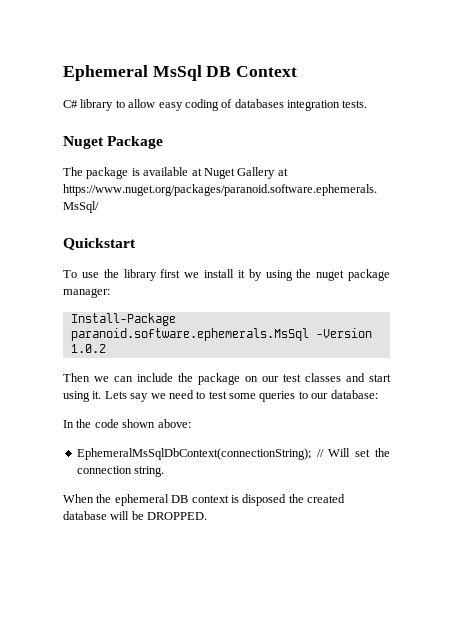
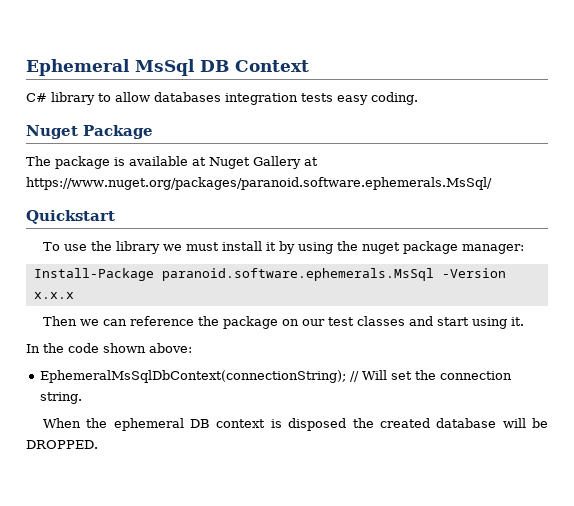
- C# library to allow easy coding of databases integration tests.
+ C# library to allow databases integration tests easy coding.
- To use the library first we install it by using the nuget package manager:
+ To use the library we must install it by using the nuget package manager:
- Install-Package paranoid.software.ephemerals.MsSql -Version 1.0.2
+ Install-Package paranoid.software.ephemerals.MsSql -Version x.x.x
- Then we can include the package on our test classes and start using it. Lets say we need to test some queries to our database:
+ Then we can reference the package on our test classes and start using it.

